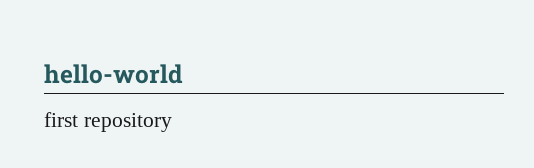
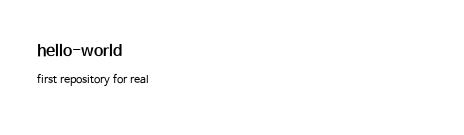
- first repository
+ first repository for real

